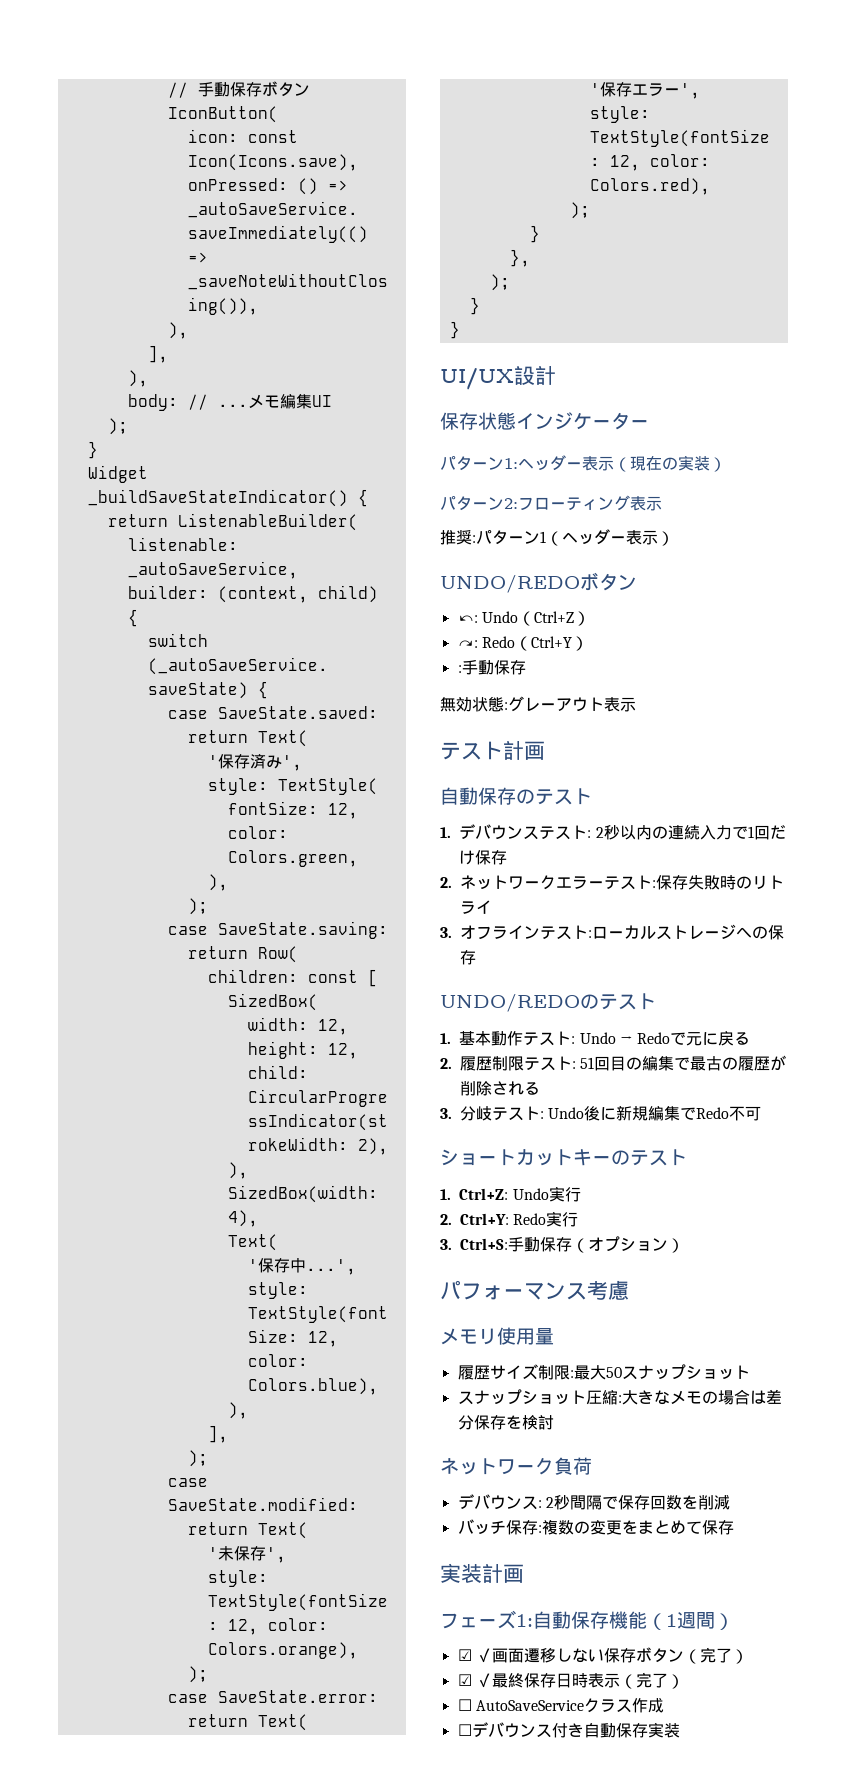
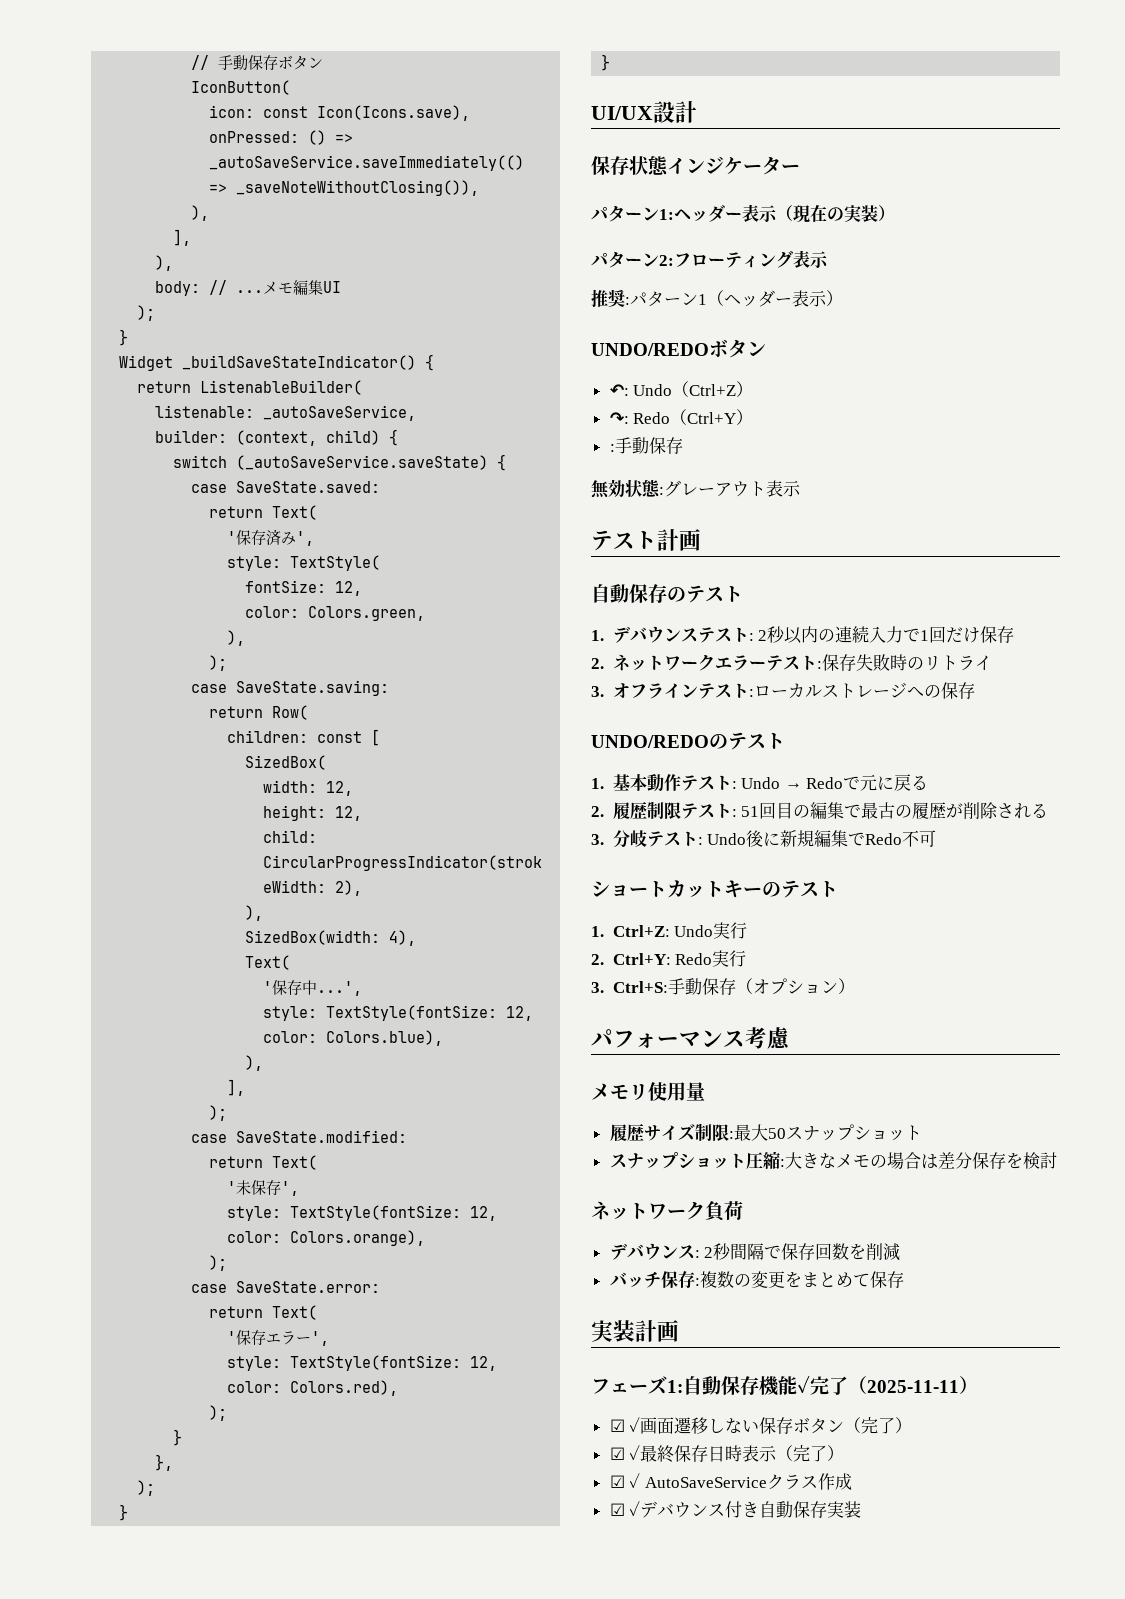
- フェーズ1:自動保存機能（1週間）
+ フェーズ1:自動保存機能✓完了（2025-11-11）
- ☐ AutoSaveServiceクラス作成
+ ☑ ✓ AutoSaveServiceクラス作成
- ☐デバウンス付き自動保存実装
+ ☑ ✓デバウンス付き自動保存実装

